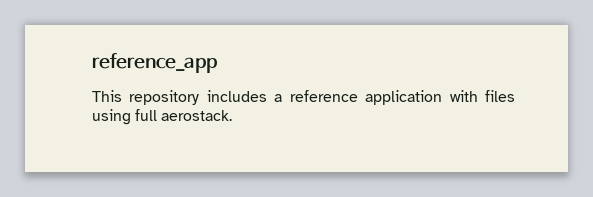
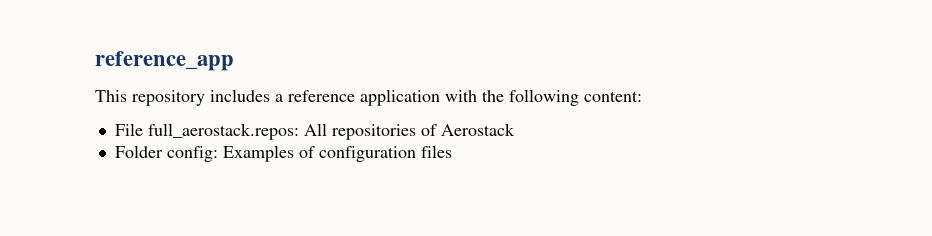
- This repository includes a reference application with files using full aerostack.
+ This repository includes a reference application with the following content:
+ File full_aerostack.repos: All repositories of Aerostack
+ Folder config: Examples of configuration files

